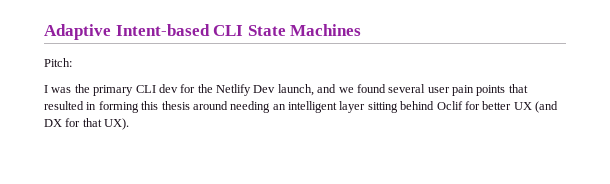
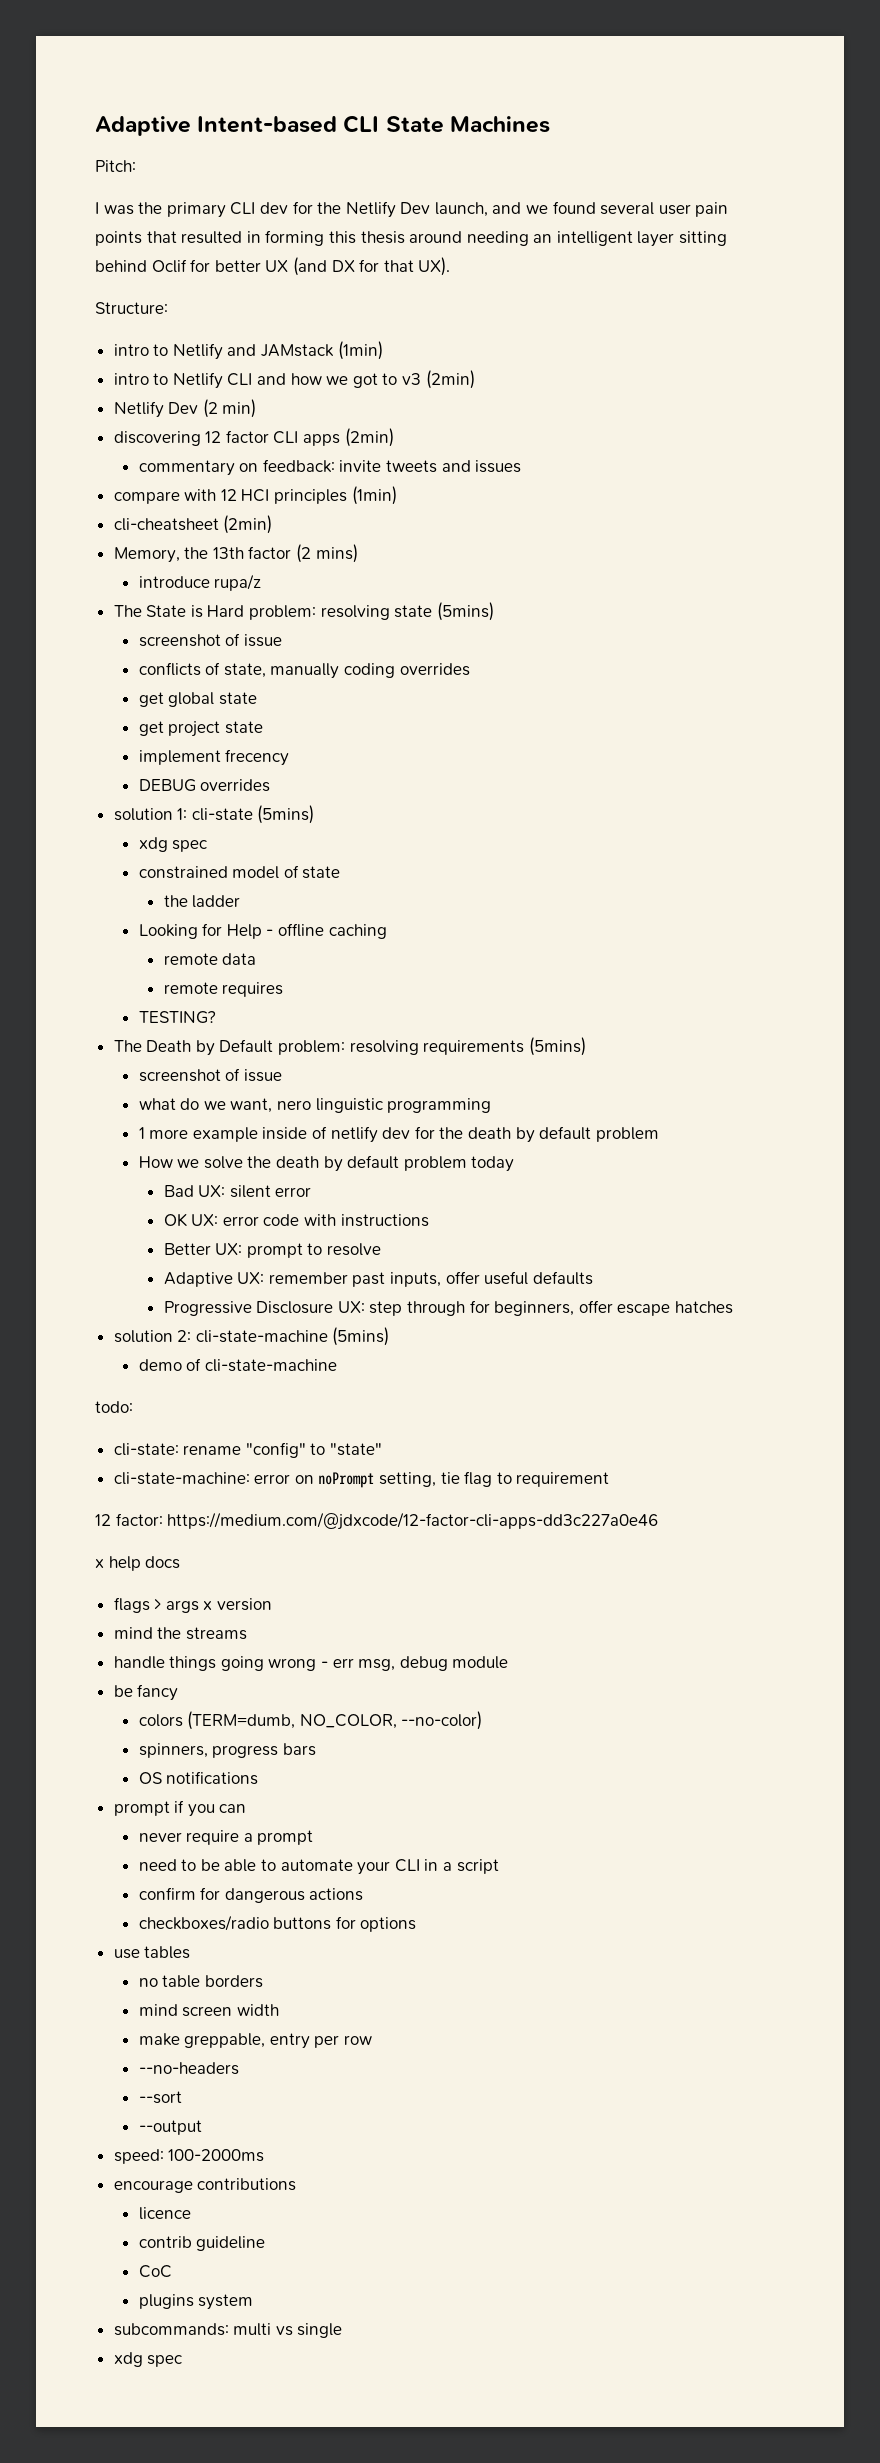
+ Structure:
+ intro to Netlify and JAMstack (1min)
+ intro to Netlify CLI and how we got to v3 (2min)
+ Netlify Dev (2 min)
+ discovering 12 factor CLI apps (2min)
+ commentary on feedback: invite tweets and issues
+ compare with 12 HCI principles (1min)
+ cli-cheatsheet (2min)
+ Memory, the 13th factor (2 mins)
+ introduce rupa/z
+ The State is Hard problem: resolving state (5mins)
+ screenshot of issue
+ conflicts of state, manually coding overrides
+ get global state
+ get project state
+ implement frecency
+ DEBUG overrides
+ solution 1: cli-state (5mins)
+ xdg spec
+ constrained model of state
+ the ladder
+ Looking for Help - offline caching
+ remote data
+ remote requires
+ TESTING?
+ The Death by Default problem: resolving requirements (5mins)
+ screenshot of issue
+ what do we want, nero linguistic programming
+ 1 more example inside of netlify dev for the death by default problem
+ How we solve the death by default problem today
+ Bad UX: silent error
+ OK UX: error code with instructions
+ Better UX: prompt to resolve
+ Adaptive UX: remember past inputs, offer useful defaults
+ Progressive Disclosure UX: step through for beginners, offer escape hatches
+ solution 2: cli-state-machine (5mins)
+ demo of cli-state-machine
+ todo:
+ cli-state: rename "config" to "state"
+ cli-state-machine: error on noPrompt setting, tie flag to requirement
+ 12 factor: https://medium.com/@jdxcode/12-factor-cli-apps-dd3c227a0e46
+ x help docs
+ flags > args x version
+ mind the streams
+ handle things going wrong - err msg, debug module
+ be fancy
+ colors (TERM=dumb, NO_COLOR, --no-color)
+ spinners, progress bars
+ OS notifications
+ prompt if you can
+ never require a prompt
+ need to be able to automate your CLI in a script
+ confirm for dangerous actions
+ checkboxes/radio buttons for options
+ use tables
+ no table borders
+ mind screen width
+ make greppable, entry per row
+ --no-headers
+ --sort
+ --output
+ speed: 100-2000ms
+ encourage contributions
+ licence
+ contrib guideline
+ CoC
+ plugins system
+ subcommands: multi vs single
+ xdg spec

